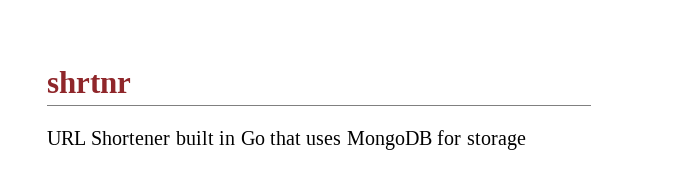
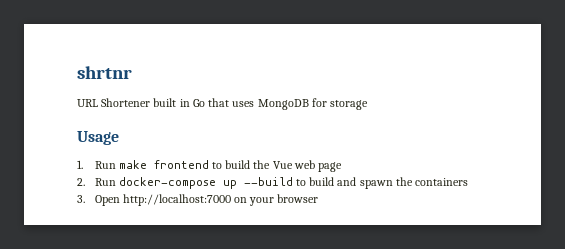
+ Usage
+ 1. Run make frontend to build the Vue web page
+ 2. Run docker-compose up --build to build and spawn the containers
+ 3. Open http://localhost:7000 on your browser

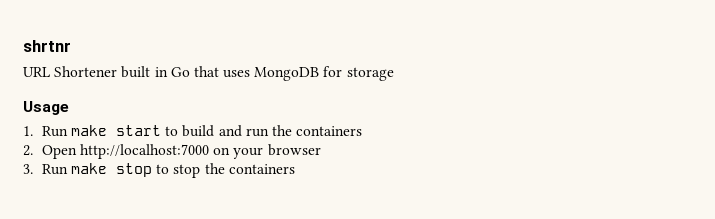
- 1. Run make frontend to build the Vue web page
- 2. Run docker-compose up --build to build and spawn the containers
+ 1. Run make start to build and run the containers
- 3. Open http://localhost:7000 on your browser
+ 2. Open http://localhost:7000 on your browser
+ 3. Run make stop to stop the containers

